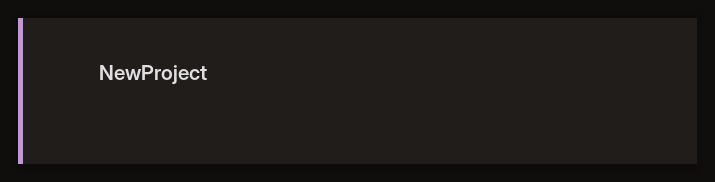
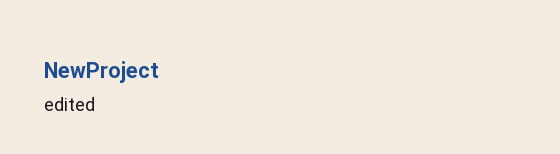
+ edited

